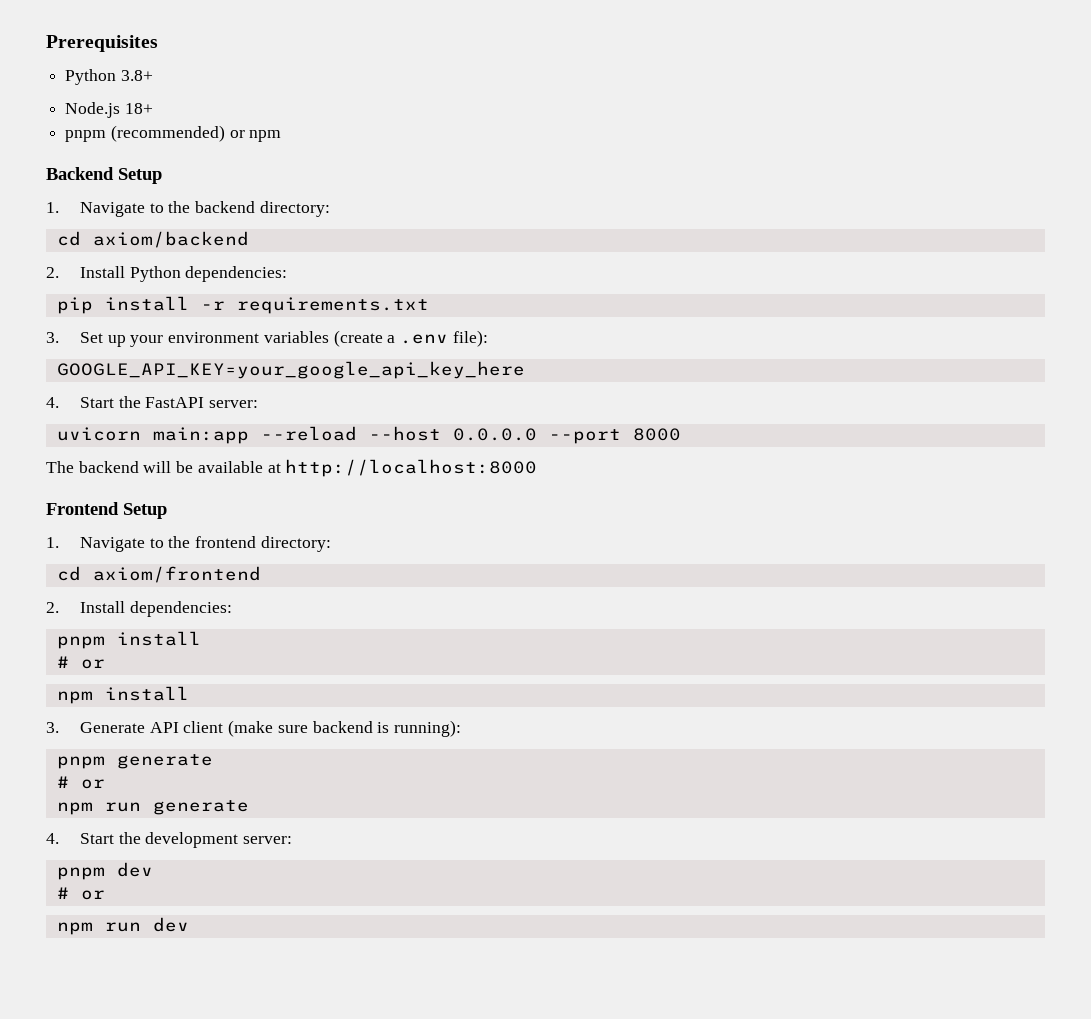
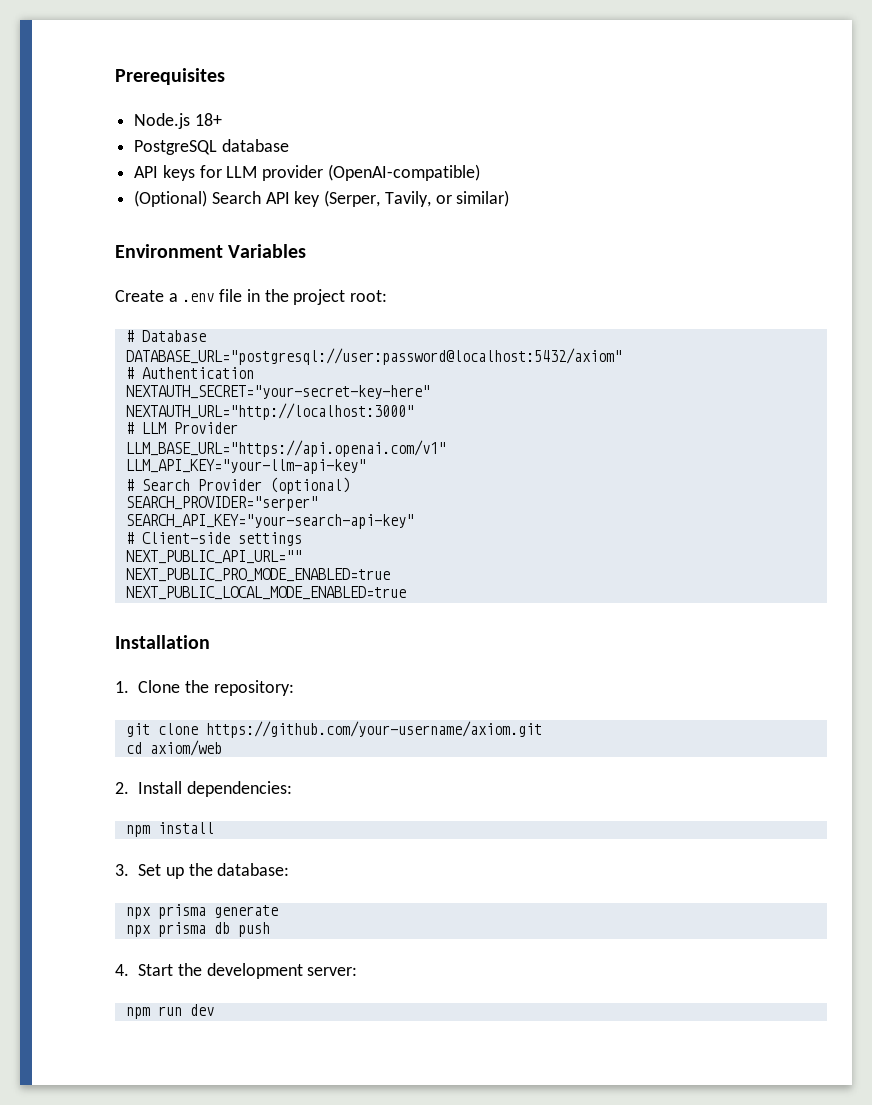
- Python 3.8+
- pnpm (recommended) or npm
- Backend Setup
- 1. Navigate to the backend directory:
- cd axiom/backend
- 2. Install Python dependencies:
- pip install -r requirements.txt
- 3. Set up your environment variables (create a .env file):
- GOOGLE_API_KEY=your_google_api_key_here
- 4. Start the FastAPI server:
- uvicorn main:app --reload --host 0.0.0.0 --port 8000
- The backend will be available at http://localhost:8000
- Frontend Setup
- 1. Navigate to the frontend directory:
- cd axiom/frontend
+ PostgreSQL database
+ API keys for LLM provider (OpenAI-compatible)
+ (Optional) Search API key (Serper, Tavily, or similar)
+ Environment Variables
+ Create a .env file in the project root:
+ # Database
+ DATABASE_URL="postgresql://user:password@localhost:5432/axiom"
+ # Authentication
+ NEXTAUTH_SECRET="your-secret-key-here"
+ NEXTAUTH_URL="http://localhost:3000"
+ # LLM Provider
+ LLM_BASE_URL="https://api.openai.com/v1"
+ LLM_API_KEY="your-llm-api-key"
+ # Search Provider (optional)
+ SEARCH_PROVIDER="serper"
+ SEARCH_API_KEY="your-search-api-key"
+ # Client-side settings
+ NEXT_PUBLIC_API_URL=""
+ NEXT_PUBLIC_PRO_MODE_ENABLED=true
+ NEXT_PUBLIC_LOCAL_MODE_ENABLED=true
+ Installation
+ 1. Clone the repository:
+ git clone https://github.com/your-username/axiom.git
+ cd axiom/web
- pnpm install
- # or
- 3. Generate API client (make sure backend is running):
- pnpm generate
- # or
- npm run generate
+ 3. Set up the database:
+ npx prisma generate
+ npx prisma db push
- pnpm dev
- # or

